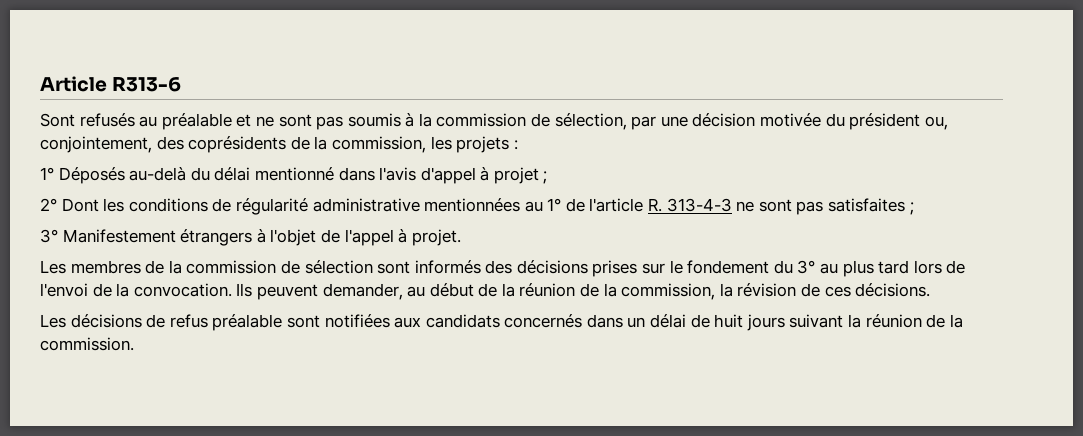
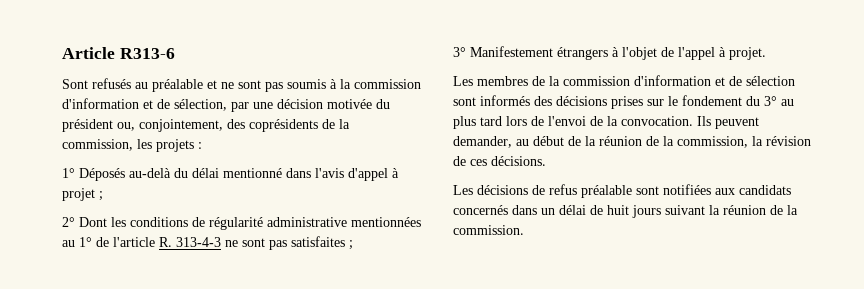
- Sont refusés au préalable et ne sont pas soumis à la commission de sélection, par une décision motivée du président ou, conjointement, des coprésidents de la commission, les projets :
+ Sont refusés au préalable et ne sont pas soumis à la commission d'information et de sélection, par une décision motivée du président ou, conjointement, des coprésidents de la commission, les projets :
- Les membres de la commission de sélection sont informés des décisions prises sur le fondement du 3° au plus tard lors de l'envoi de la convocation.
+ Les membres de la commission d'information et de sélection sont informés des décisions prises sur le fondement du 3° au plus tard lors de l'envoi de la convocation.

